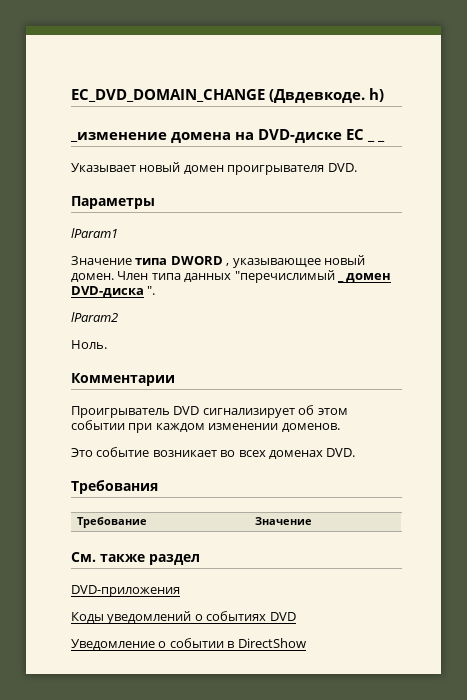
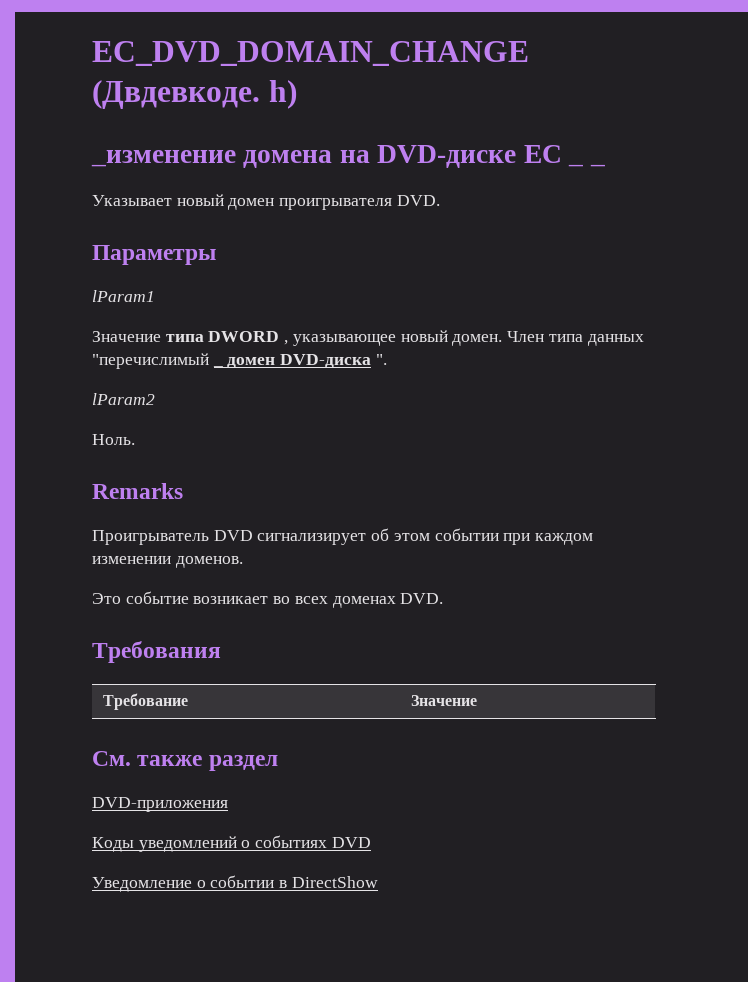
- Комментарии
+ Remarks

